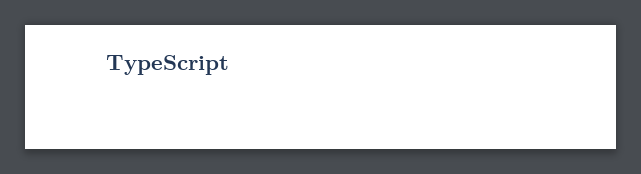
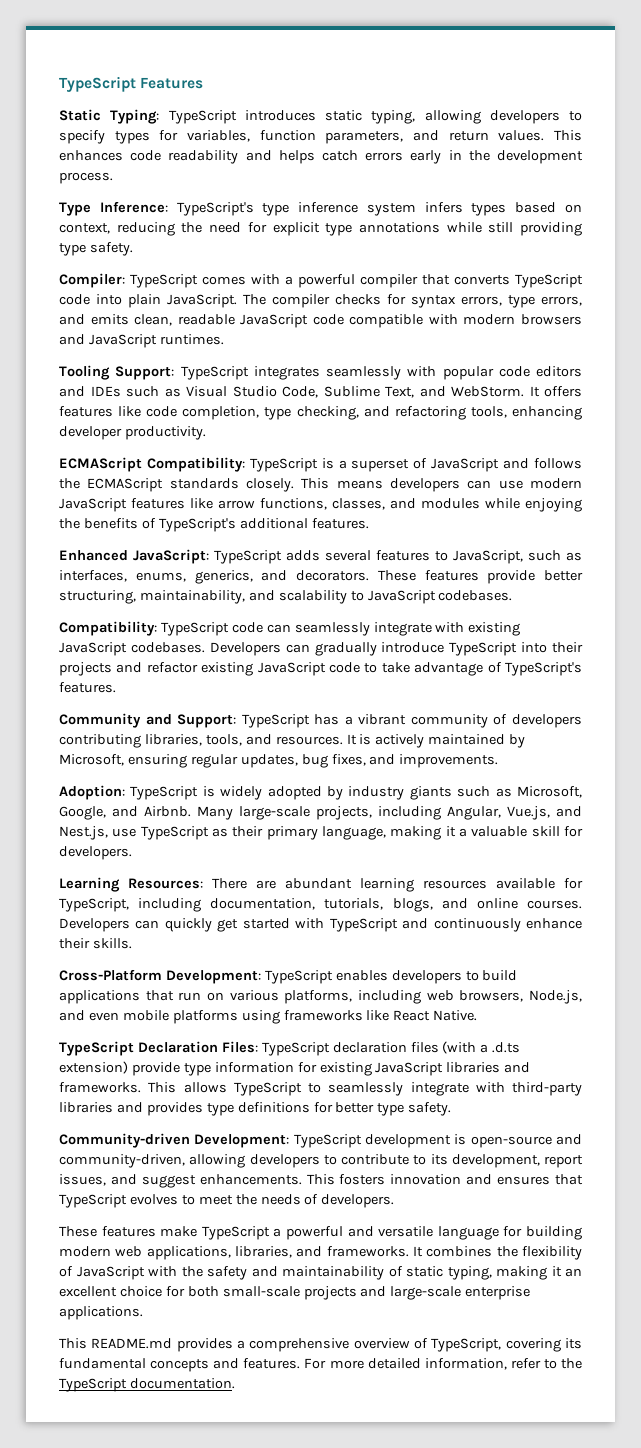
- TypeScript
+ TypeScript Features
+ Static Typing: TypeScript introduces static typing, allowing developers to specify types for variables, function parameters, and return values. This enhances code readability and helps catch errors early in the development process.
+ Type Inference: TypeScript's type inference system infers types based on context, reducing the need for explicit type annotations while still providing type safety.
+ Compiler: TypeScript comes with a powerful compiler that converts TypeScript code into plain JavaScript. The compiler checks for syntax errors, type errors, and emits clean, readable JavaScript code compatible with modern browsers and JavaScript runtimes.
+ Tooling Support: TypeScript integrates seamlessly with popular code editors and IDEs such as Visual Studio Code, Sublime Text, and WebStorm. It offers features like code completion, type checking, and refactoring tools, enhancing developer productivity.
+ ECMAScript Compatibility: TypeScript is a superset of JavaScript and follows the ECMAScript standards closely. This means developers can use modern JavaScript features like arrow functions, classes, and modules while enjoying the benefits of TypeScript's additional features.
+ Enhanced JavaScript: TypeScript adds several features to JavaScript, such as interfaces, enums, generics, and decorators. These features provide better structuring, maintainability, and scalability to JavaScript codebases.
+ Compatibility: TypeScript code can seamlessly integrate with existing JavaScript codebases. Developers can gradually introduce TypeScript into their projects and refactor existing JavaScript code to take advantage of TypeScript's features.
+ Community and Support: TypeScript has a vibrant community of developers contributing libraries, tools, and resources. It is actively maintained by Microsoft, ensuring regular updates, bug fixes, and improvements.
+ Adoption: TypeScript is widely adopted by industry giants such as Microsoft, Google, and Airbnb. Many large-scale projects, including Angular, Vue.js, and Nest.js, use TypeScript as their primary language, making it a valuable skill for developers.
+ Learning Resources: There are abundant learning resources available for TypeScript, including documentation, tutorials, blogs, and online courses. Developers can quickly get started with TypeScript and continuously enhance their skills.
+ Cross-Platform Development: TypeScript enables developers to build applications that run on various platforms, including web browsers, Node.js, and even mobile platforms using frameworks like React Native.
+ TypeScript Declaration Files: TypeScript declaration files (with a .d.ts extension) provide type information for existing JavaScript libraries and frameworks. This allows TypeScript to seamlessly integrate with third-party libraries and provides type definitions for better type safety.
+ Community-driven Development: TypeScript development is open-source and community-driven, allowing developers to contribute to its development, report issues, and suggest enhancements. This fosters innovation and ensures that TypeScript evolves to meet the needs of developers.
+ These features make TypeScript a powerful and versatile language for building modern web applications, libraries, and frameworks. It combines the flexibility of JavaScript with the safety and maintainability of static typing, making it an excellent choice for both small-scale projects and large-scale enterprise applications.
+ This README.md provides a comprehensive overview of TypeScript, covering its fundamental concepts and features. For more detailed information, refer to the TypeScript documentation.

